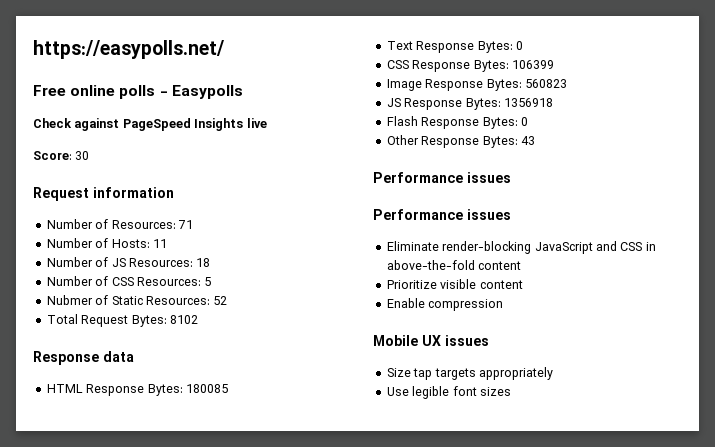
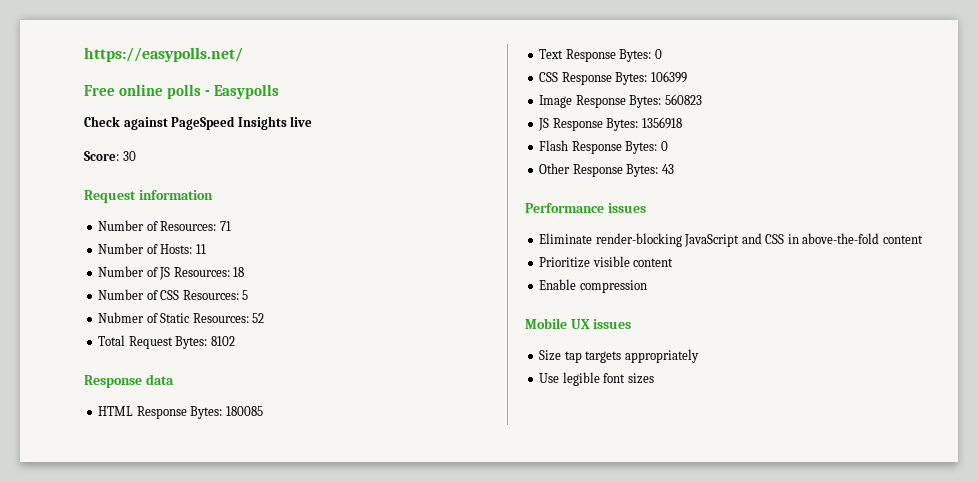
  Other Response Bytes: 43
- Performance issues

